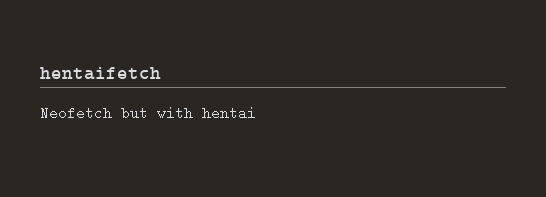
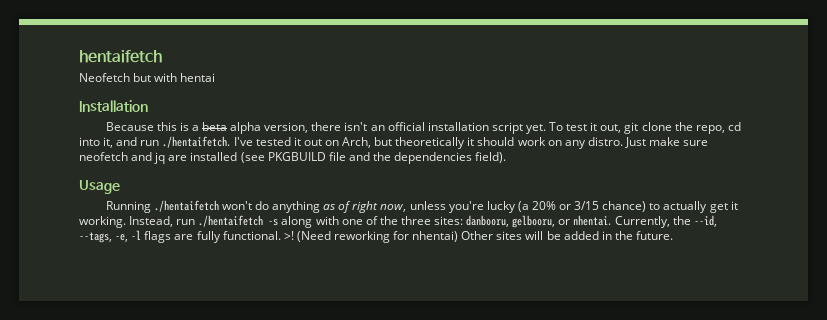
+ Installation
+ Because this is a beta alpha version, there isn't an official installation script yet. To test it out, git clone the repo, cd into it, and run ./hentaifetch. I've tested it out on Arch, but theoretically it should work on any distro. Just make sure neofetch and jq are installed (see PKGBUILD file and the dependencies field).
+ Usage
+ Running ./hentaifetch won't do anything as of right now, unless you're lucky (a 20% or 3/15 chance) to actually get it working. Instead, run ./hentaifetch -s along with one of the three sites: danbooru, gelbooru, or nhentai. Currently, the --id, --tags, -e, -l flags are fully functional. >! (Need reworking for nhentai) Other sites will be added in the future.

